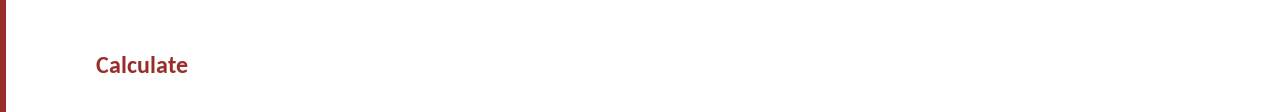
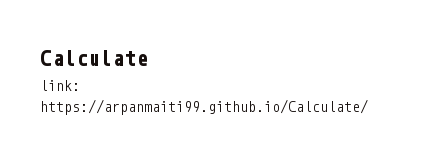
+ link: https://arpanmaiti99.github.io/Calculate/

